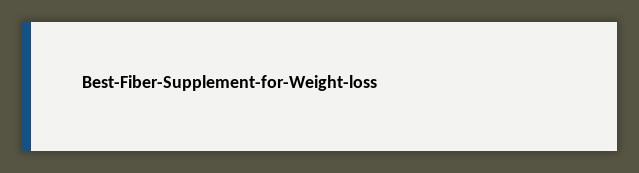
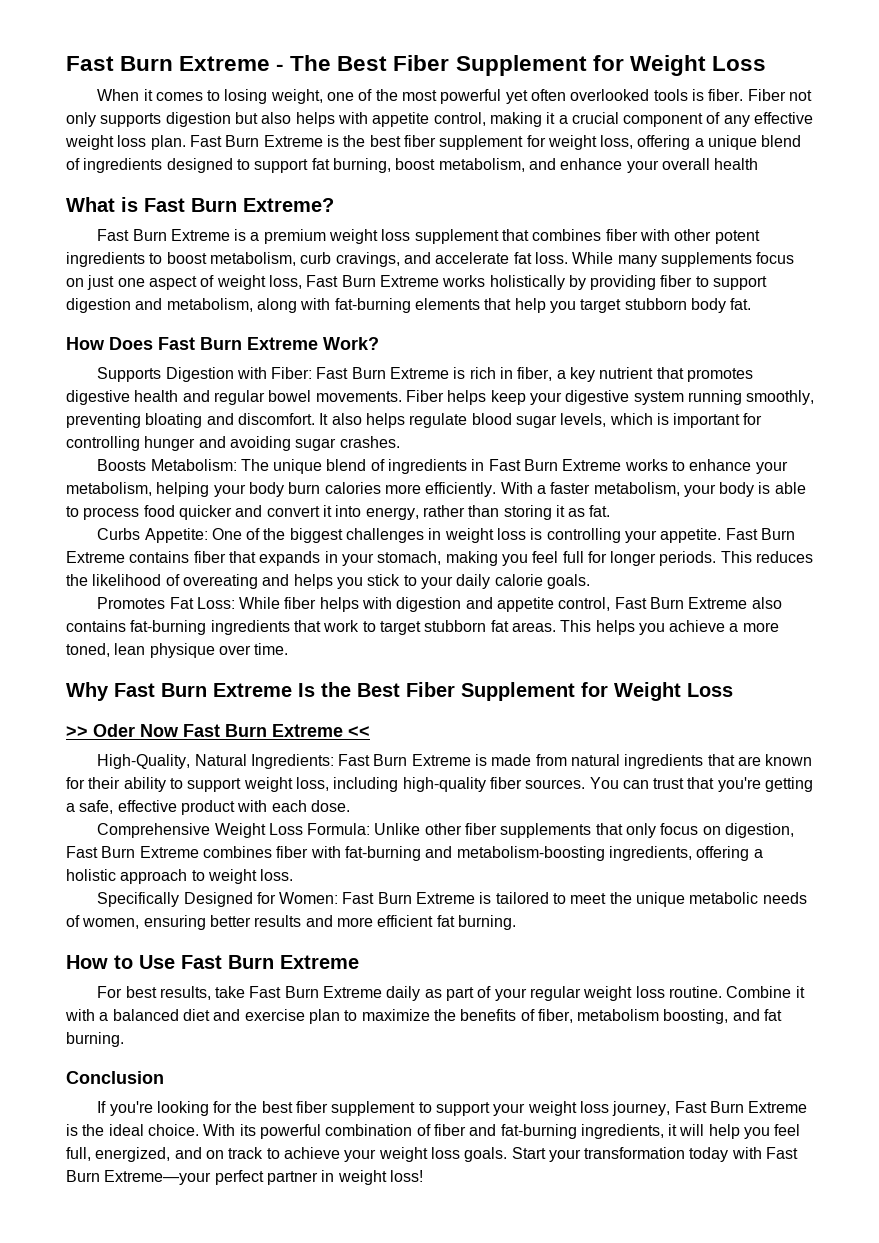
- Best-Fiber-Supplement-for-Weight-loss
+ Fast Burn Extreme - The Best Fiber Supplement for Weight Loss
+ When it comes to losing weight, one of the most powerful yet often overlooked tools is fiber. Fiber not only supports digestion but also helps with appetite control, making it a crucial component of any effective weight loss plan. Fast Burn Extreme is the best fiber supplement for weight loss, offering a unique blend of ingredients designed to support fat burning, boost metabolism, and enhance your overall health
+ What is Fast Burn Extreme?
+ Fast Burn Extreme is a premium weight loss supplement that combines fiber with other potent ingredients to boost metabolism, curb cravings, and accelerate fat loss. While many supplements focus on just one aspect of weight loss, Fast Burn Extreme works holistically by providing fiber to support digestion and metabolism, along with fat-burning elements that help you target stubborn body fat.
+ How Does Fast Burn Extreme Work?
+ Supports Digestion with Fiber: Fast Burn Extreme is rich in fiber, a key nutrient that promotes digestive health and regular bowel movements. Fiber helps keep your digestive system running smoothly, preventing bloating and discomfort. It also helps regulate blood sugar levels, which is important for controlling hunger and avoiding sugar crashes.
+ Boosts Metabolism: The unique blend of ingredients in Fast Burn Extreme works to enhance your metabolism, helping your body burn calories more efficiently. With a faster metabolism, your body is able to process food quicker and convert it into energy, rather than storing it as fat.
+ Curbs Appetite: One of the biggest challenges in weight loss is controlling your appetite. Fast Burn Extreme contains fiber that expands in your stomach, making you feel full for longer periods. This reduces the likelihood of overeating and helps you stick to your daily calorie goals.
+ Promotes Fat Loss: While fiber helps with digestion and appetite control, Fast Burn Extreme also contains fat-burning ingredients that work to target stubborn fat areas. This helps you achieve a more toned, lean physique over time.
+ Why Fast Burn Extreme Is the Best Fiber Supplement for Weight Loss
+ >> Oder Now Fast Burn Extreme <<
+ High-Quality, Natural Ingredients: Fast Burn Extreme is made from natural ingredients that are known for their ability to support weight loss, including high-quality fiber sources. You can trust that you're getting a safe, effective product with each dose.
+ Comprehensive Weight Loss Formula: Unlike other fiber supplements that only focus on digestion, Fast Burn Extreme combines fiber with fat-burning and metabolism-boosting ingredients, offering a holistic approach to weight loss.
+ Specifically Designed for Women: Fast Burn Extreme is tailored to meet the unique metabolic needs of women, ensuring better results and more efficient fat burning.
+ How to Use Fast Burn Extreme
+ For best results, take Fast Burn Extreme daily as part of your regular weight loss routine. Combine it with a balanced diet and exercise plan to maximize the benefits of fiber, metabolism boosting, and fat burning.
+ Conclusion
+ If you're looking for the best fiber supplement to support your weight loss journey, Fast Burn Extreme is the ideal choice. With its powerful combination of fiber and fat-burning ingredients, it will help you feel full, energized, and on track to achieve your weight loss goals. Start your transformation today with Fast Burn Extreme—your perfect partner in weight loss!

